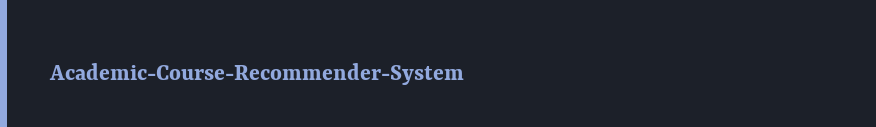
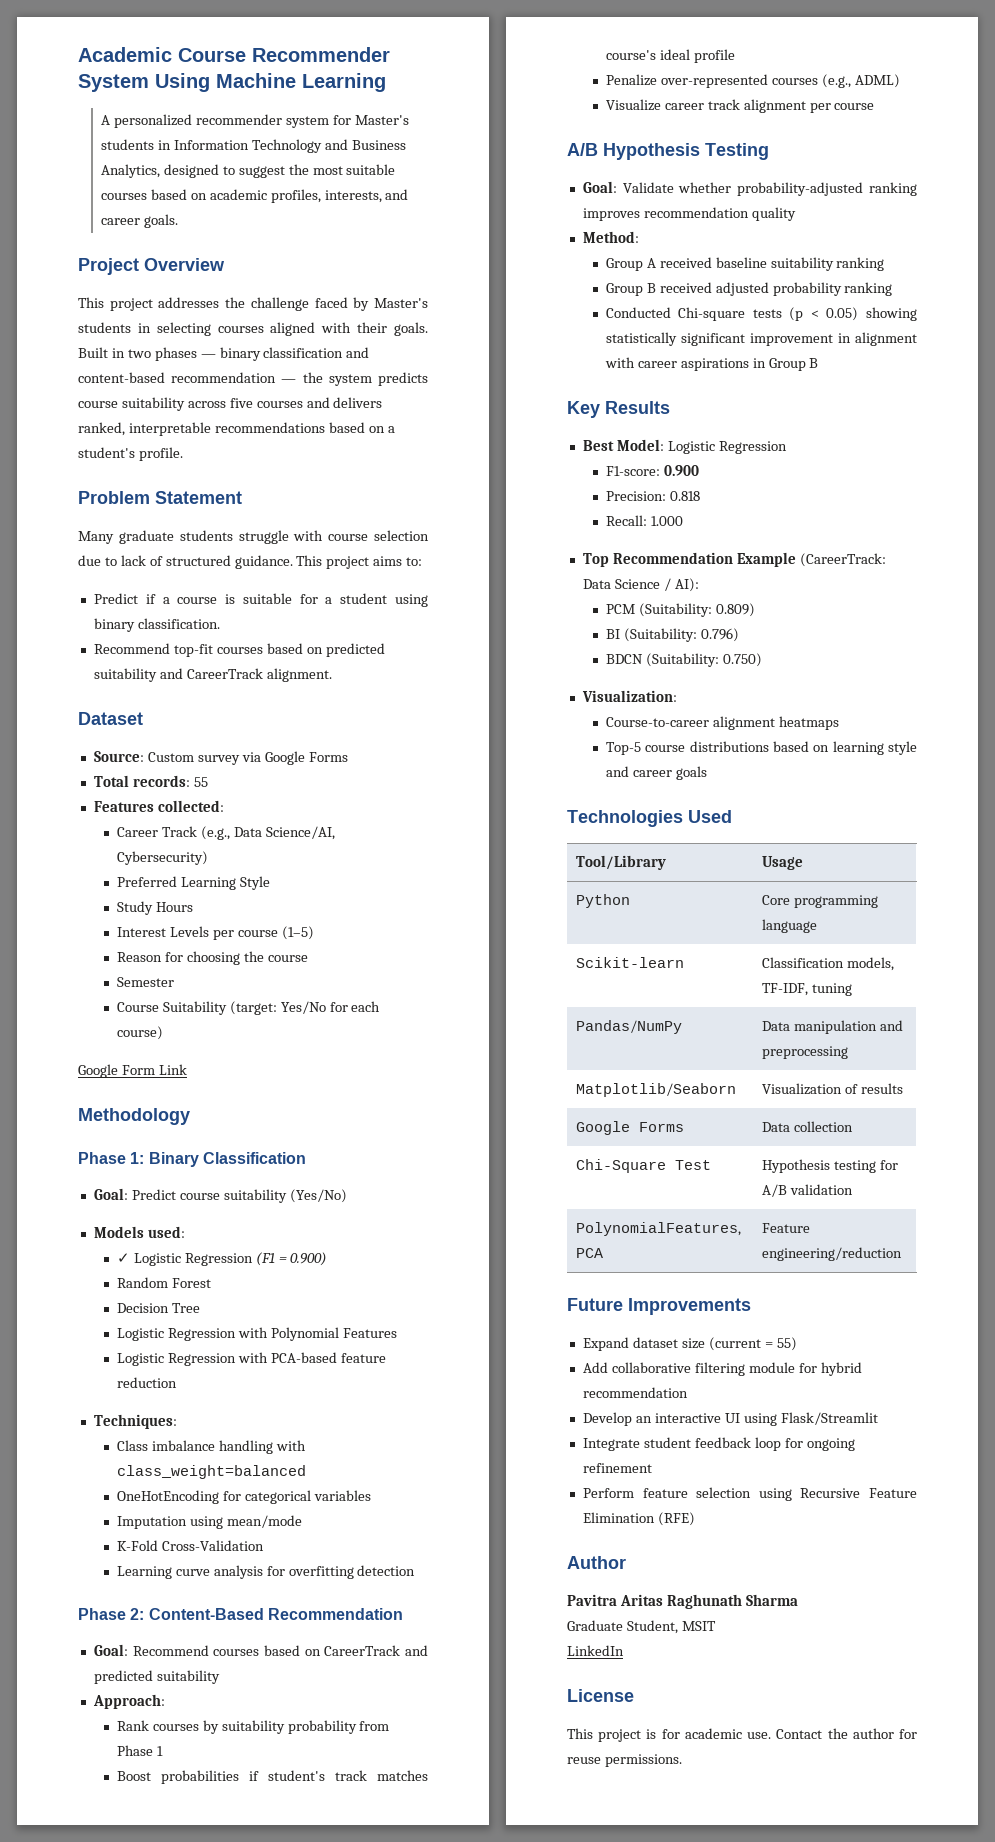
- Academic-Course-Recommender-System
+ Academic Course Recommender System Using Machine Learning
+ A personalized recommender system for Master's students in Information Technology and Business Analytics, designed to suggest the most suitable courses based on academic profiles, interests, and career goals.
+ Project Overview
+ This project addresses the challenge faced by Master's students in selecting courses aligned with their goals. Built in two phases — binary classification and content-based recommendation — the system predicts course suitability across five courses and delivers ranked, interpretable recommendations based on a student's profile.
+ Problem Statement
+ Many graduate students struggle with course selection due to lack of structured guidance. This project aims to:
+ Predict if a course is suitable for a student using binary classification.
+ Recommend top-fit courses based on predicted suitability and CareerTrack alignment.
+ Dataset
+ Source: Custom survey via Google Forms
+ Total records: 55
+ Features collected:
+ Career Track (e.g., Data Science/AI, Cybersecurity)
+ Preferred Learning Style
+ Study Hours
+ Interest Levels per course (1–5)
+ Reason for choosing the course
+ Semester
+ Course Suitability (target: Yes/No for each course)
+ Google Form Link
+ Methodology
+ Phase 1: Binary Classification
+ Goal: Predict course suitability (Yes/No)
+ Models used:
+ ✓ Logistic Regression (F1 = 0.900)
+ Random Forest
+ Decision Tree
+ Logistic Regression with Polynomial Features
+ Logistic Regression with PCA-based feature reduction
+ Techniques:
+ Class imbalance handling with class_weight=balanced
+ OneHotEncoding for categorical variables
+ Imputation using mean/mode
+ K-Fold Cross-Validation
+ Learning curve analysis for overfitting detection
+ Phase 2: Content-Based Recommendation
+ Goal: Recommend courses based on CareerTrack and predicted suitability
+ Approach:
+ Rank courses by suitability probability from Phase 1
+ Boost probabilities if student's track matches course's ideal profile
+ Penalize over-represented courses (e.g., ADML)
+ Visualize career track alignment per course
+ A/B Hypothesis Testing
+ Goal: Validate whether probability-adjusted ranking improves recommendation quality
+ Method:
+ Group A received baseline suitability ranking
+ Group B received adjusted probability ranking
+ Conducted Chi-square tests (p < 0.05) showing statistically significant improvement in alignment with career aspirations in Group B
+ Key Results
+ Best Model: Logistic Regression
+ F1-score: 0.900
+ Precision: 0.818
+ Recall: 1.000
+ Top Recommendation Example (CareerTrack: Data Science / AI):
+ PCM (Suitability: 0.809)
+ BI (Suitability: 0.796)
+ BDCN (Suitability: 0.750)
+ Visualization:
+ Course-to-career alignment heatmaps
+ Top-5 course distributions based on learning style and career goals
+ Technologies Used
+ Tool/Library | Usage
+ Python | Core programming language
+ Scikit-learn | Classification models, TF-IDF, tuning
+ Pandas/NumPy | Data manipulation and preprocessing
+ Matplotlib/Seaborn | Visualization of results
+ Google Forms | Data collection
+ Chi-Square Test | Hypothesis testing for A/B validation
+ PolynomialFeatures, PCA | Feature engineering/reduction
+ Future Improvements
+ Expand dataset size (current = 55)
+ Add collaborative filtering module for hybrid recommendation
+ Develop an interactive UI using Flask/Streamlit
+ Integrate student feedback loop for ongoing refinement
+ Perform feature selection using Recursive Feature Elimination (RFE)
+ Author
+ Pavitra Aritas Raghunath Sharma
+ Graduate Student, MSIT
+ LinkedIn
+ License
+ This project is for academic use. Contact the author for reuse permissions.

